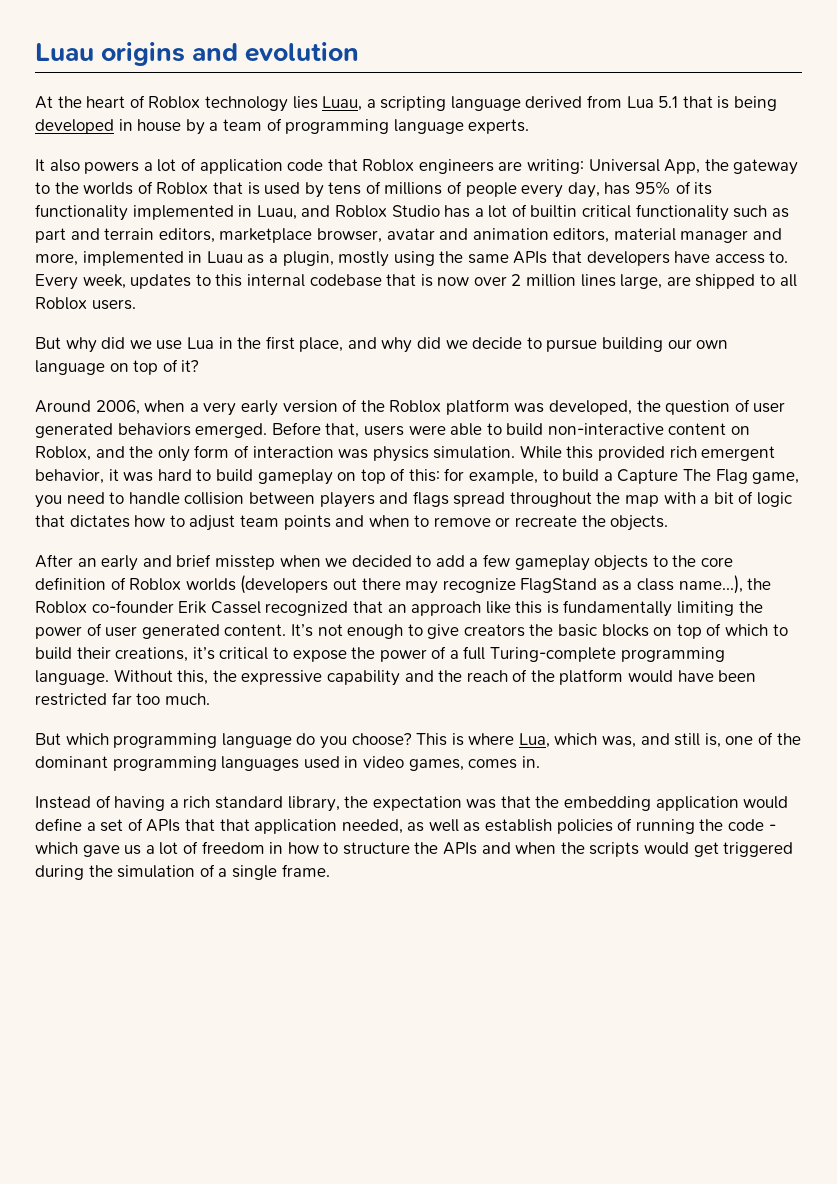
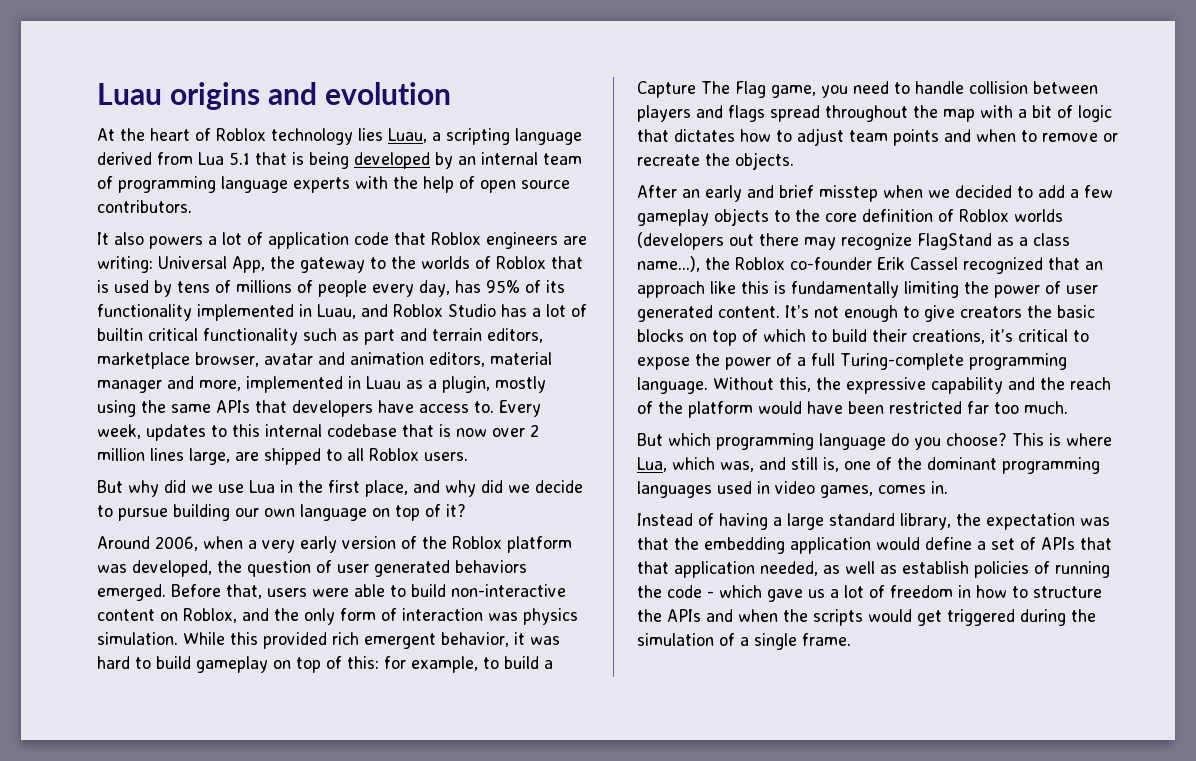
- At the heart of Roblox technology lies Luau, a scripting language derived from Lua 5.1 that is being developed in house by a team of programming language experts.
+ At the heart of Roblox technology lies Luau, a scripting language derived from Lua 5.1 that is being developed by an internal team of programming language experts with the help of open source contributors.
- Instead of having a rich standard library, the expectation was that the embedding application would define a set of APIs that that application needed, as well as establish policies of running the code - which gave us a lot of freedom in how to structure the APIs and when the scripts would get triggered during the simulation of a single frame.
+ Instead of having a large standard library, the expectation was that the embedding application would define a set of APIs that that application needed, as well as establish policies of running the code - which gave us a lot of freedom in how to structure the APIs and when the scripts would get triggered during the simulation of a single frame.

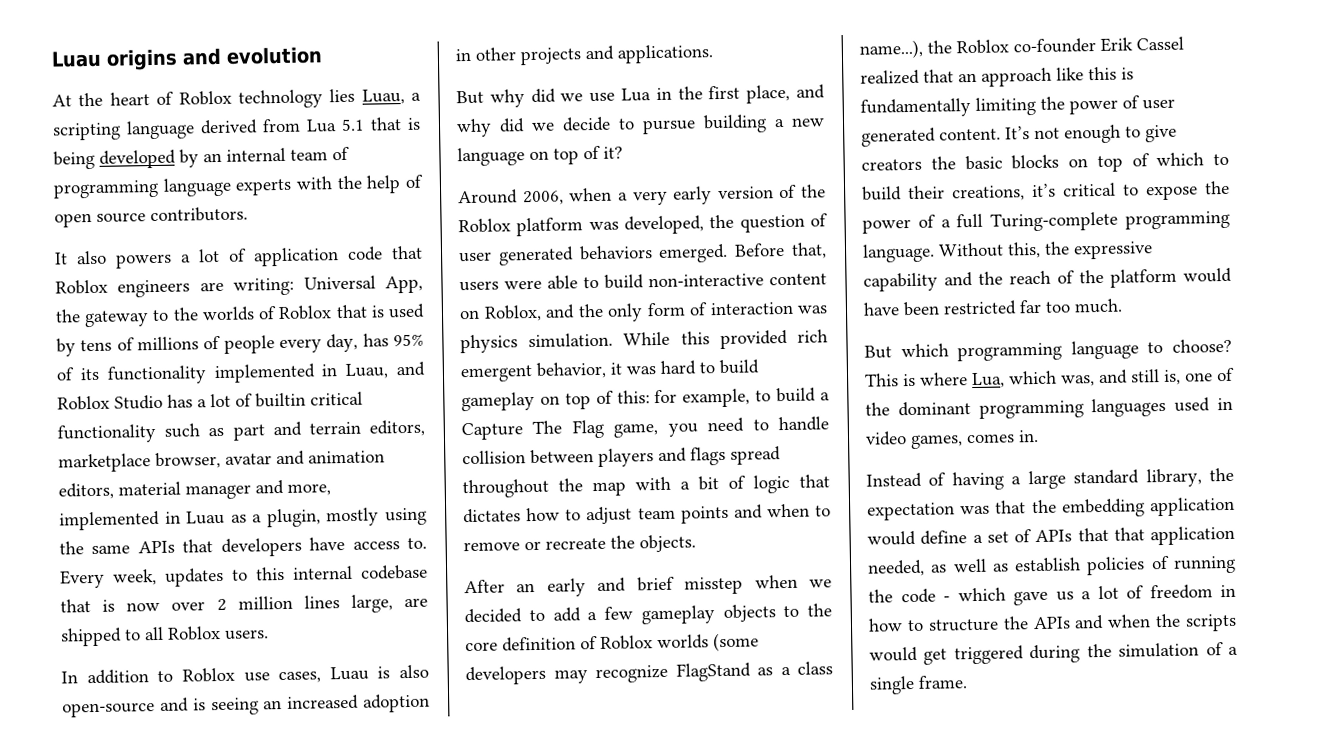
+ In addition to Roblox use cases, Luau is also open-source and is seeing an increased adoption in other projects and applications.
- But why did we use Lua in the first place, and why did we decide to pursue building our own language on top of it?
+ But why did we use Lua in the first place, and why did we decide to pursue building a new language on top of it?
- After an early and brief misstep when we decided to add a few gameplay objects to the core definition of Roblox worlds (developers out there may recognize FlagStand as a class name...), the Roblox co-founder Erik Cassel recognized that an approach like this is fundamentally limiting the power of user generated content.
+ After an early and brief misstep when we decided to add a few gameplay objects to the core definition of Roblox worlds (some developers may recognize FlagStand as a class name...), the Roblox co-founder Erik Cassel realized that an approach like this is fundamentally limiting the power of user generated content.
- But which programming language do you choose?
+ But which programming language to choose?

